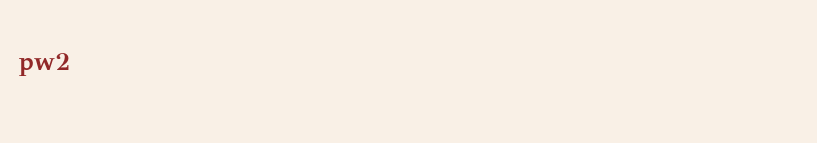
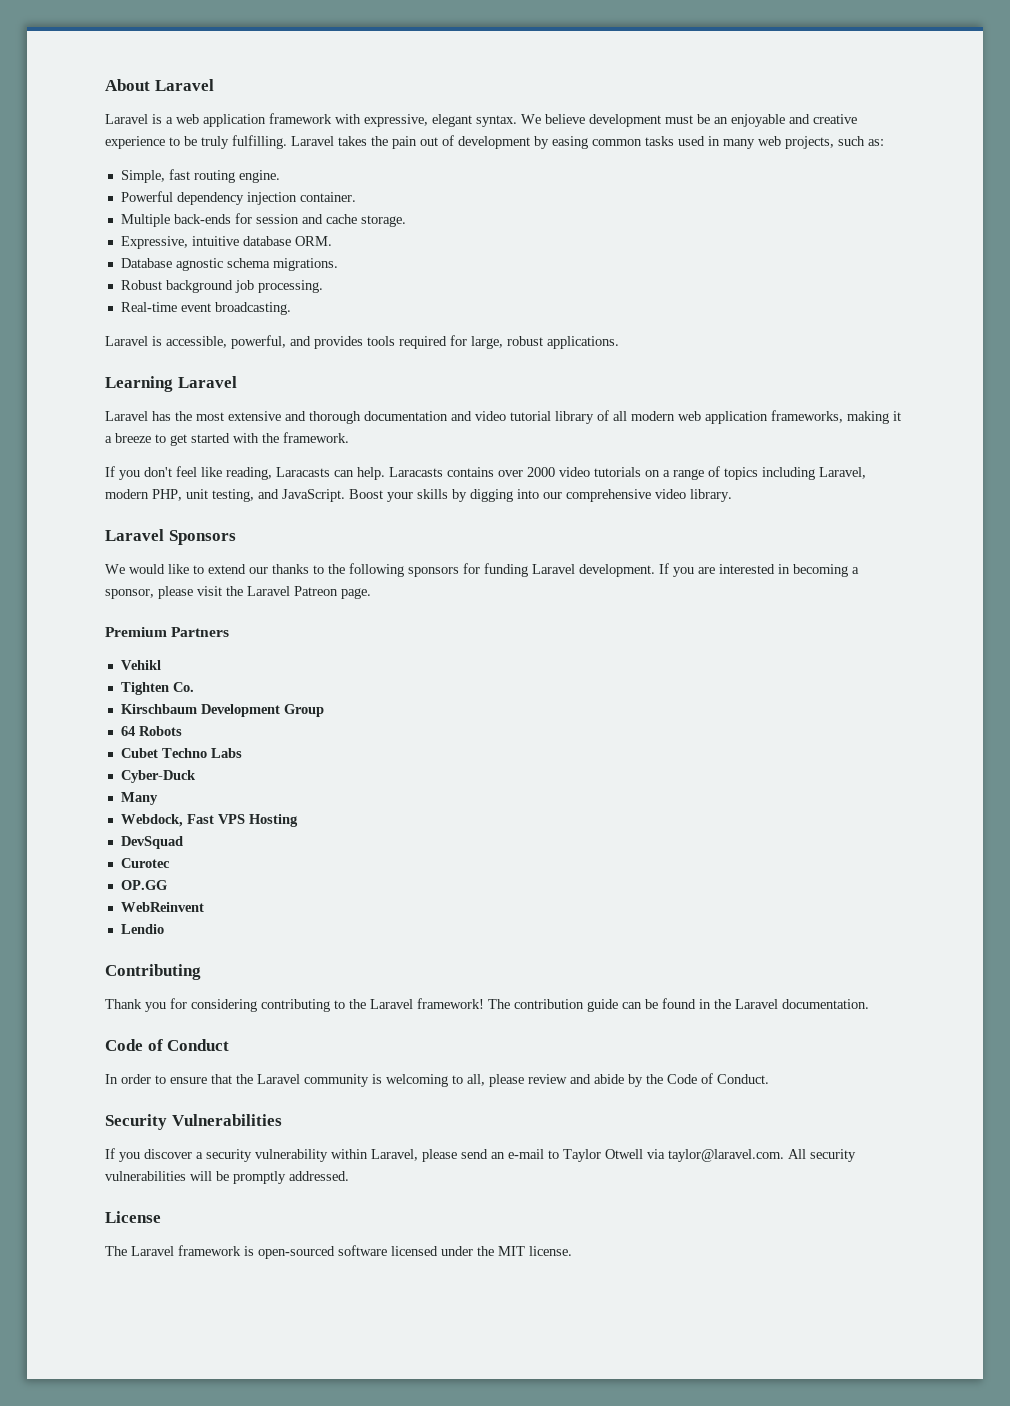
- pw2
+ About Laravel
+ Laravel is a web application framework with expressive, elegant syntax. We believe development must be an enjoyable and creative experience to be truly fulfilling. Laravel takes the pain out of development by easing common tasks used in many web projects, such as:
+ Simple, fast routing engine.
+ Powerful dependency injection container.
+ Multiple back-ends for session and cache storage.
+ Expressive, intuitive database ORM.
+ Database agnostic schema migrations.
+ Robust background job processing.
+ Real-time event broadcasting.
+ Laravel is accessible, powerful, and provides tools required for large, robust applications.
+ Learning Laravel
+ Laravel has the most extensive and thorough documentation and video tutorial library of all modern web application frameworks, making it a breeze to get started with the framework.
+ If you don't feel like reading, Laracasts can help. Laracasts contains over 2000 video tutorials on a range of topics including Laravel, modern PHP, unit testing, and JavaScript. Boost your skills by digging into our comprehensive video library.
+ Laravel Sponsors
+ We would like to extend our thanks to the following sponsors for funding Laravel development. If you are interested in becoming a sponsor, please visit the Laravel Patreon page.
+ Premium Partners
+ Vehikl
+ Tighten Co.
+ Kirschbaum Development Group
+ 64 Robots
+ Cubet Techno Labs
+ Cyber-Duck
+ Many
+ Webdock, Fast VPS Hosting
+ DevSquad
+ Curotec
+ OP.GG
+ WebReinvent
+ Lendio
+ Contributing
+ Thank you for considering contributing to the Laravel framework! The contribution guide can be found in the Laravel documentation.
+ Code of Conduct
+ In order to ensure that the Laravel community is welcoming to all, please review and abide by the Code of Conduct.
+ Security Vulnerabilities
+ If you discover a security vulnerability within Laravel, please send an e-mail to Taylor Otwell via taylor@laravel.com. All security vulnerabilities will be promptly addressed.
+ License
+ The Laravel framework is open-sourced software licensed under the MIT license.

